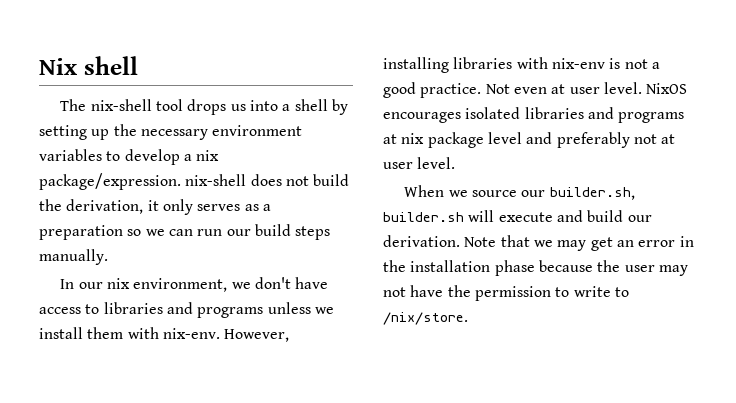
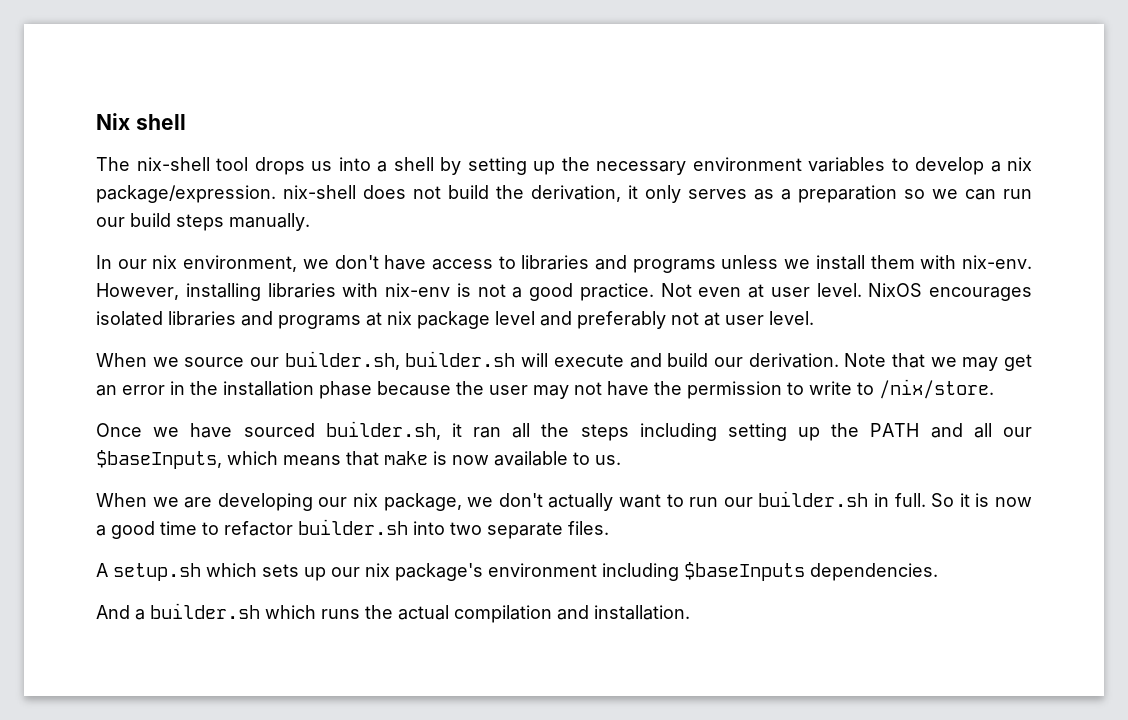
+ Once we have sourced builder.sh, it ran all the steps including setting up the PATH and all our $baseInputs, which means that make is now available to us.
+ When we are developing our nix package, we don't actually want to run our builder.sh in full. So it is now a good time to refactor builder.sh into two separate files.
+ A setup.sh which sets up our nix package's environment including $baseInputs dependencies.
+ And a builder.sh which runs the actual compilation and installation.

